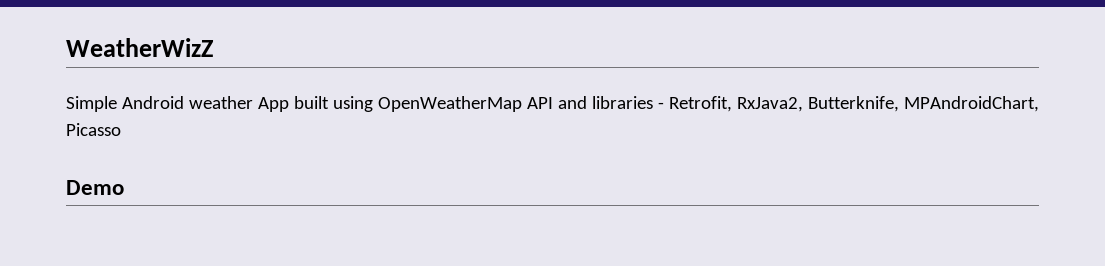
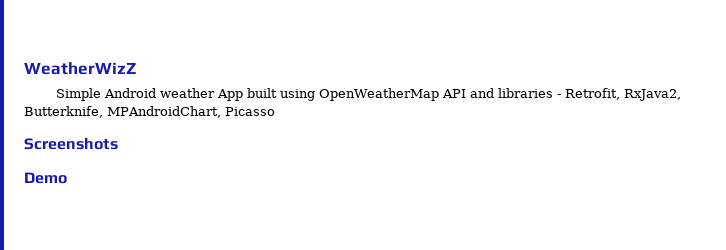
+ Screenshots

